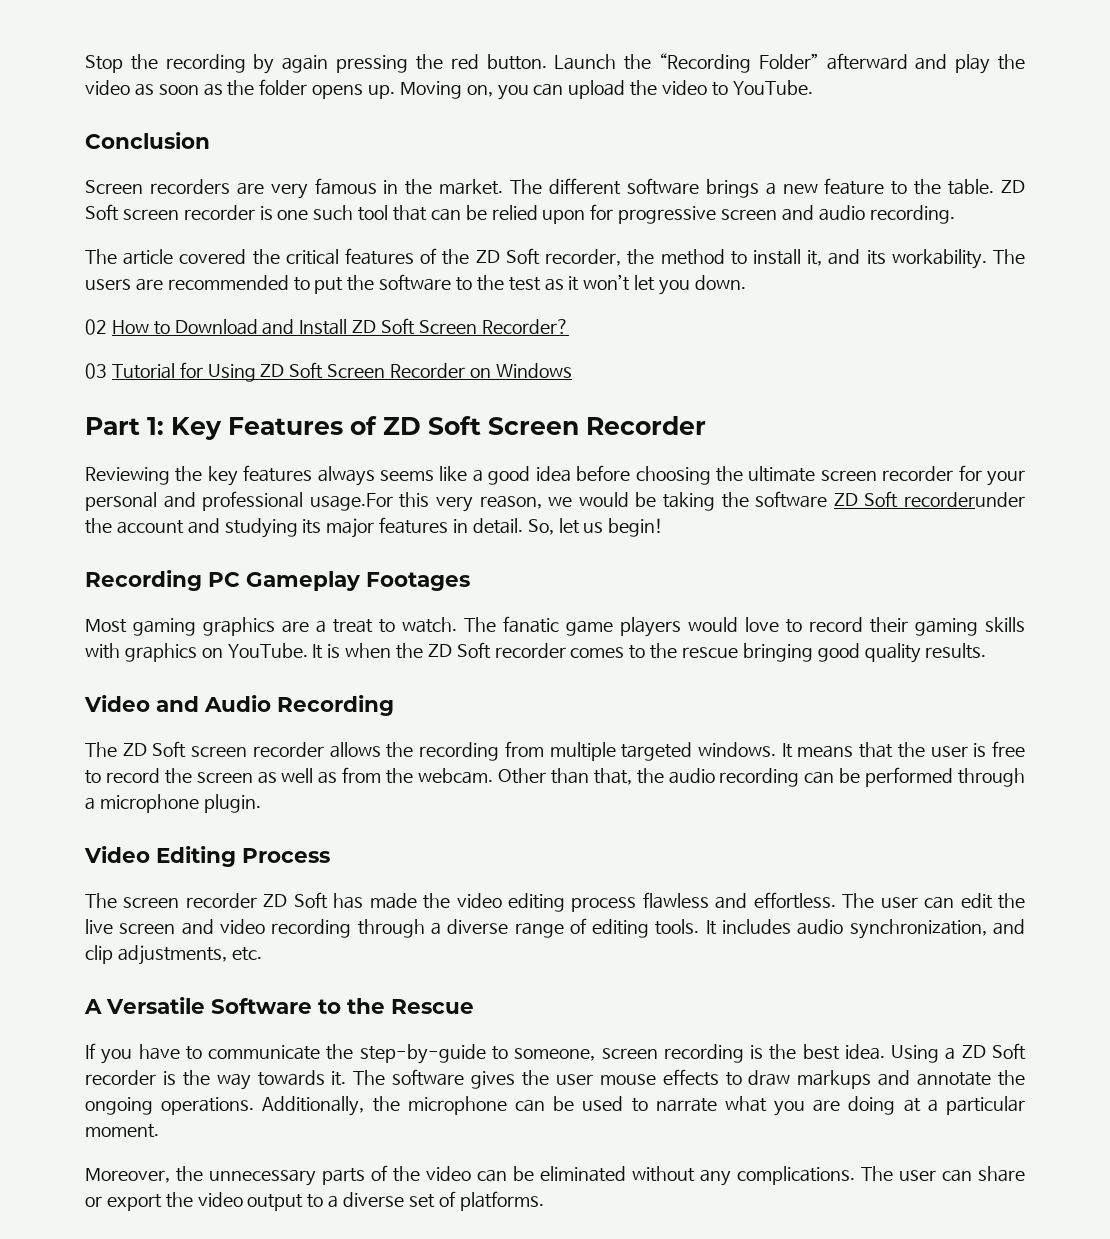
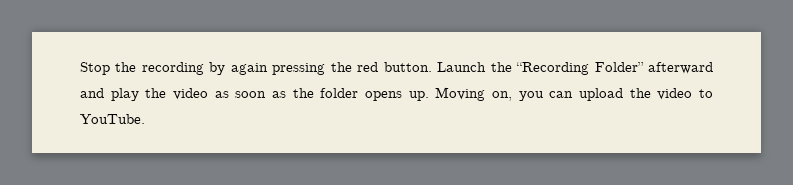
- Conclusion
- Screen recorders are very famous in the market. The different software brings a new feature to the table. ZD Soft screen recorder is one such tool that can be relied upon for progressive screen and audio recording.
- The article covered the critical features of the ZD Soft recorder, the method to install it, and its workability. The users are recommended to put the software to the test as it won’t let you down.
- 02 How to Download and Install ZD Soft Screen Recorder?
- 03 Tutorial for Using ZD Soft Screen Recorder on Windows
- Part 1: Key Features of ZD Soft Screen Recorder
- Reviewing the key features always seems like a good idea before choosing the ultimate screen recorder for your personal and professional usage.For this very reason, we would be taking the software ZD Soft recorderunder the account and studying its major features in detail. So, let us begin!
- Recording PC Gameplay Footages
- Most gaming graphics are a treat to watch. The fanatic game players would love to record their gaming skills with graphics on YouTube. It is when the ZD Soft recorder comes to the rescue bringing good quality results.
- Video and Audio Recording
- The ZD Soft screen recorder allows the recording from multiple targeted windows. It means that the user is free to record the screen as well as from the webcam. Other than that, the audio recording can be performed through a microphone plugin.
- Video Editing Process
- The screen recorder ZD Soft has made the video editing process flawless and effortless. The user can edit the live screen and video recording through a diverse range of editing tools. It includes audio synchronization, and clip adjustments, etc.
- A Versatile Software to the Rescue
- If you have to communicate the step-by-guide to someone, screen recording is the best idea. Using a ZD Soft recorder is the way towards it. The software gives the user mouse effects to draw markups and annotate the ongoing operations. Additionally, the microphone can be used to narrate what you are doing at a particular moment.
- Moreover, the unnecessary parts of the video can be eliminated without any complications. The user can share or export the video output to a diverse set of platforms.

